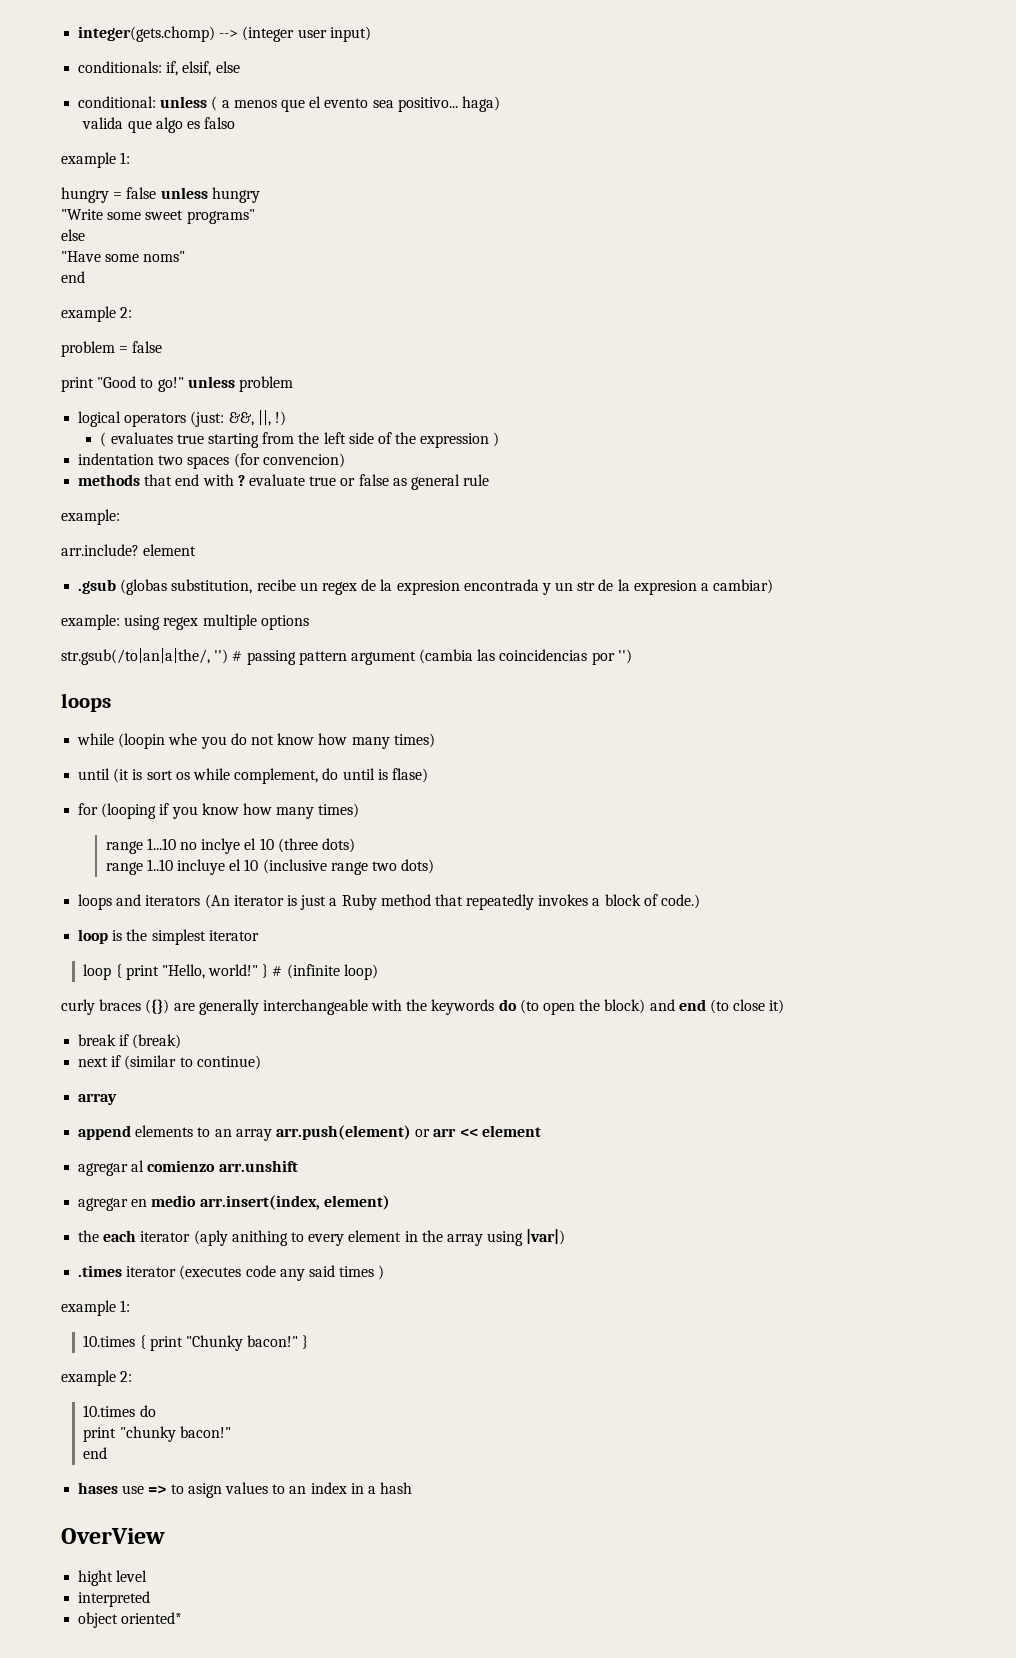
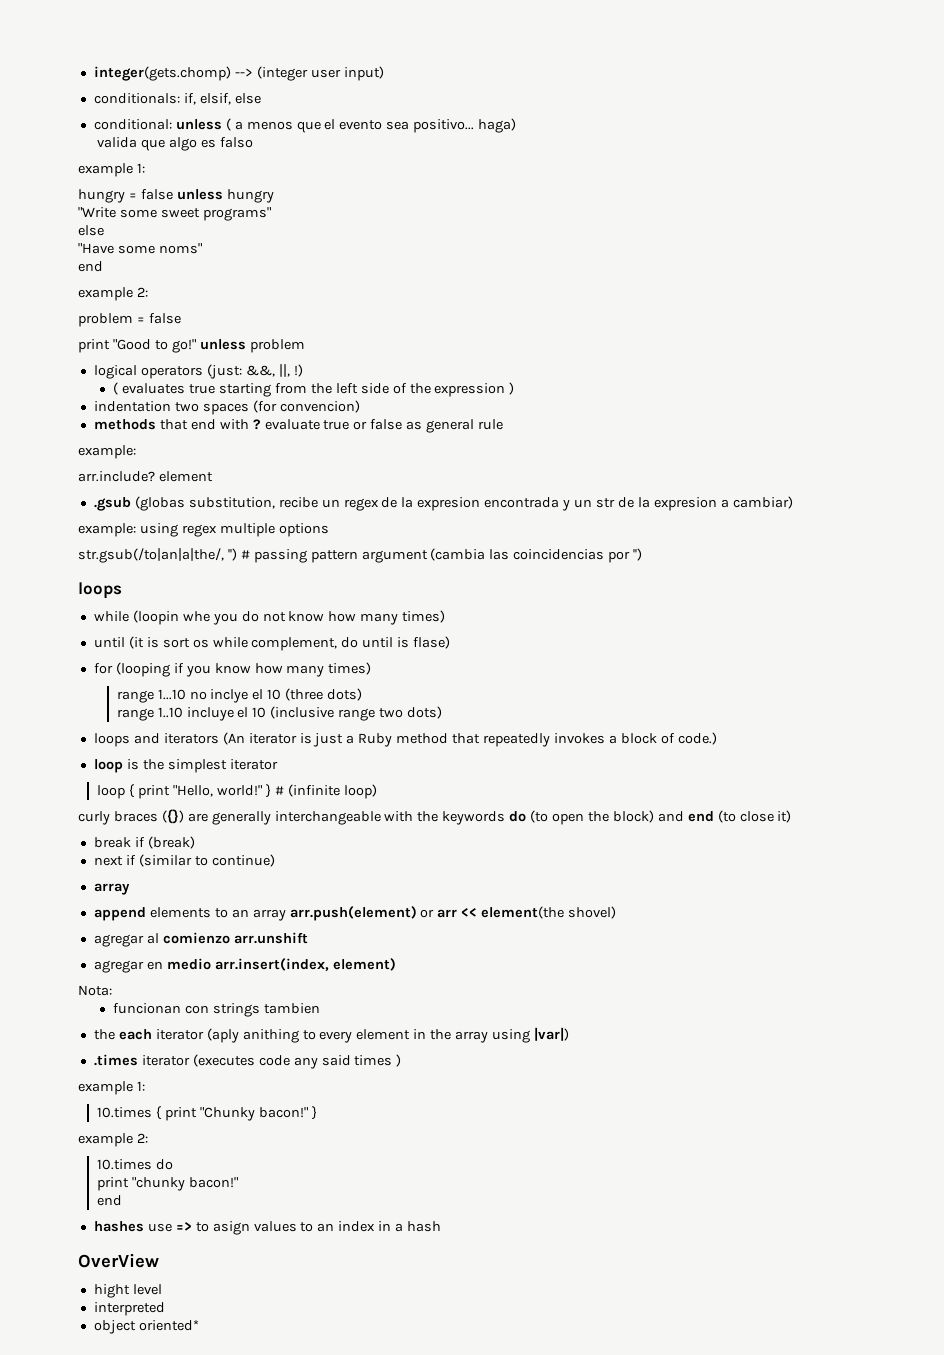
- append elements to an array arr.push(element) or arr << element
+ append elements to an array arr.push(element) or arr << element(the shovel)
+ Nota:
+ funcionan con strings tambien
- hases use => to asign values to an index in a hash
+ hashes use => to asign values to an index in a hash

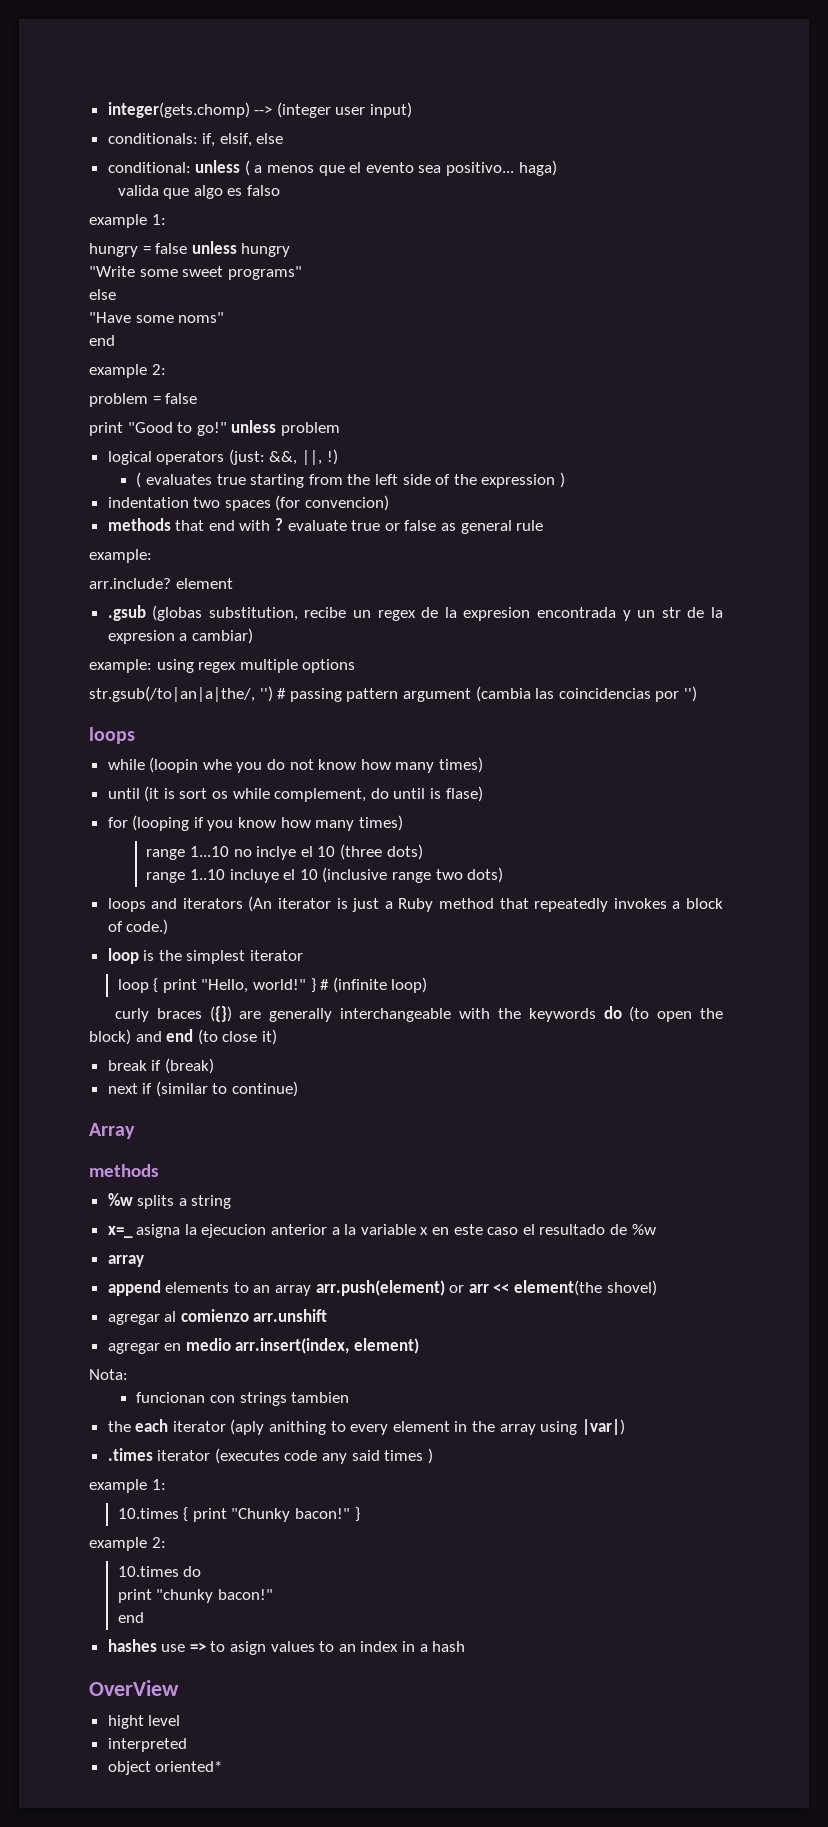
+ Array
+ methods
+ %w splits a string
+ x=_ asigna la ejecucion anterior a la variable x en este caso el resultado de %w

